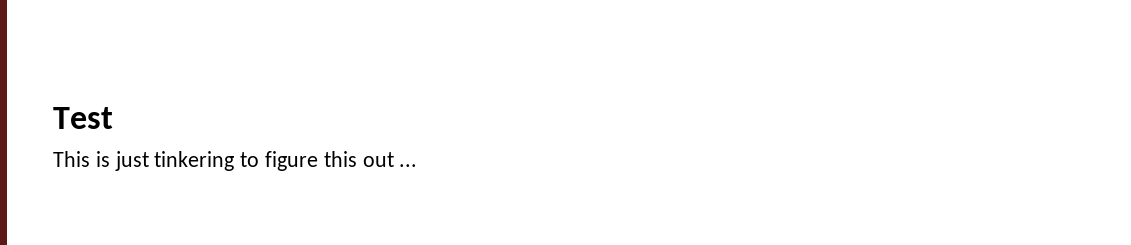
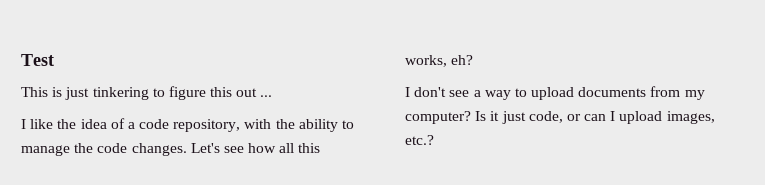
+ I like the idea of a code repository, with the ability to manage the code changes. Let's see how all this works, eh?
+ I don't see a way to upload documents from my computer? Is it just code, or can I upload images, etc.?

